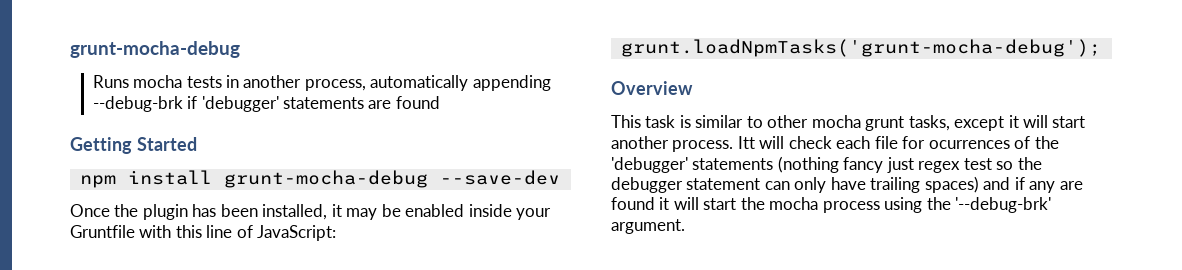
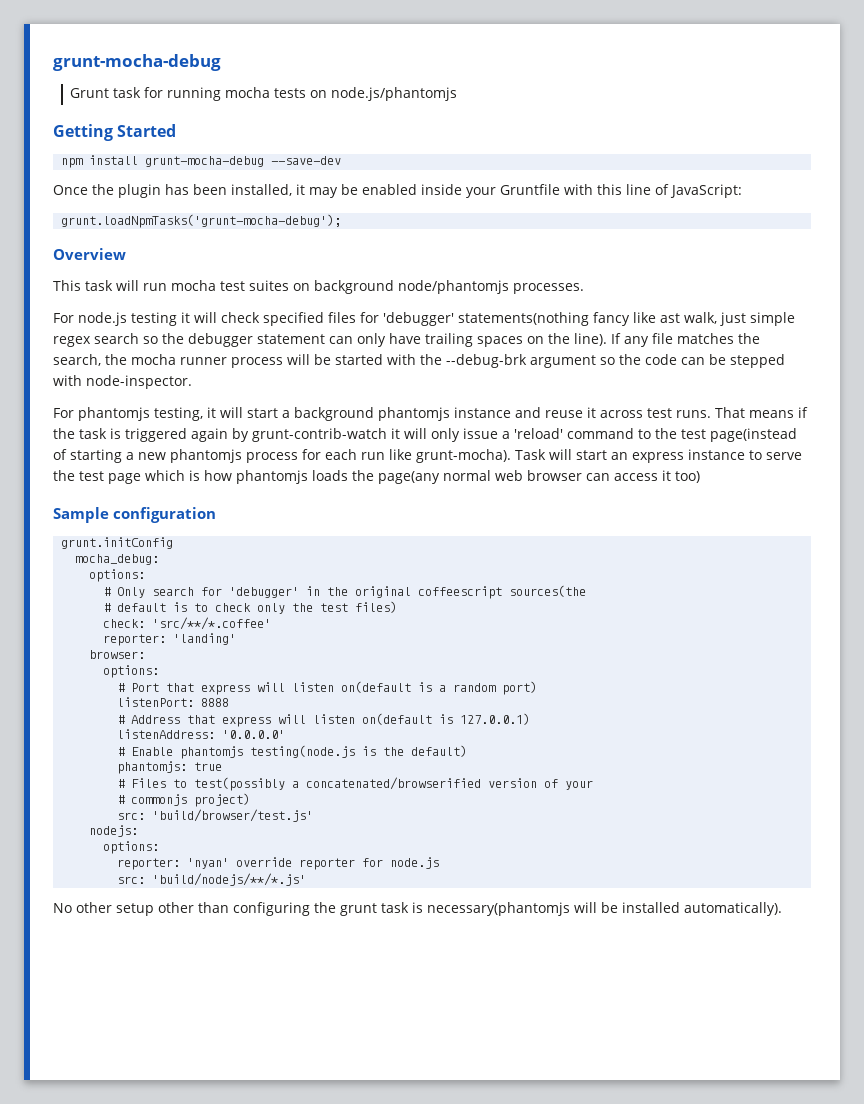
- Runs mocha tests in another process, automatically appending --debug-brk if 'debugger' statements are found
+ Grunt task for running mocha tests on node.js/phantomjs
- This task is similar to other mocha grunt tasks, except it will start another process. Itt will check each file for ocurrences of the 'debugger' statements (nothing fancy just regex test so the debugger statement can only have trailing spaces) and if any are found it will start the mocha process using the '--debug-brk' argument.
+ This task will run mocha test suites on background node/phantomjs processes.
+ For node.js testing it will check specified files for 'debugger' statements(nothing fancy like ast walk, just simple regex search so the debugger statement can only have trailing spaces on the line). If any file matches the search, the mocha runner process will be started with the --debug-brk argument so the code can be stepped with node-inspector.
+ For phantomjs testing, it will start a background phantomjs instance and reuse it across test runs. That means if the task is triggered again by grunt-contrib-watch it will only issue a 'reload' command to the test page(instead of starting a new phantomjs process for each run like grunt-mocha). Task will start an express instance to serve the test page which is how phantomjs loads the page(any normal web browser can access it too)
+ Sample configuration
+ grunt.initConfig
+ mocha_debug:
+ options:
+ # Only search for 'debugger' in the original coffeescript sources(the
+ # default is to check only the test files)
+ check: 'src/**/*.coffee'
+ reporter: 'landing'
+ browser:
+ options:
+ # Port that express will listen on(default is a random port)
+ listenPort: 8888
+ # Address that express will listen on(default is 127.0.0.1)
+ listenAddress: '0.0.0.0'
+ # Enable phantomjs testing(node.js is the default)
+ phantomjs: true
+ # Files to test(possibly a concatenated/browserified version of your
+ # commonjs project)
+ src: 'build/browser/test.js'
+ nodejs:
+ options:
+ reporter: 'nyan' override reporter for node.js
+ src: 'build/nodejs/**/*.js'
+ No other setup other than configuring the grunt task is necessary(phantomjs will be installed automatically).

